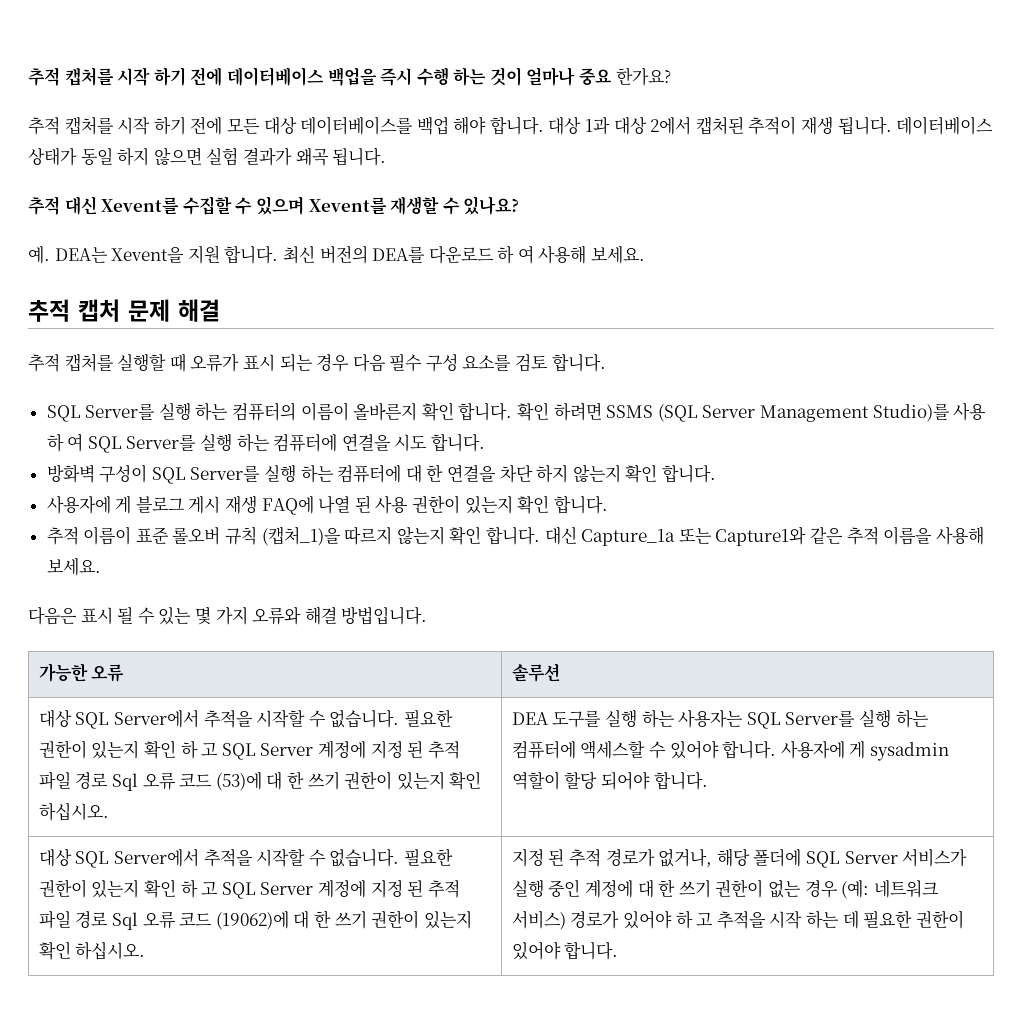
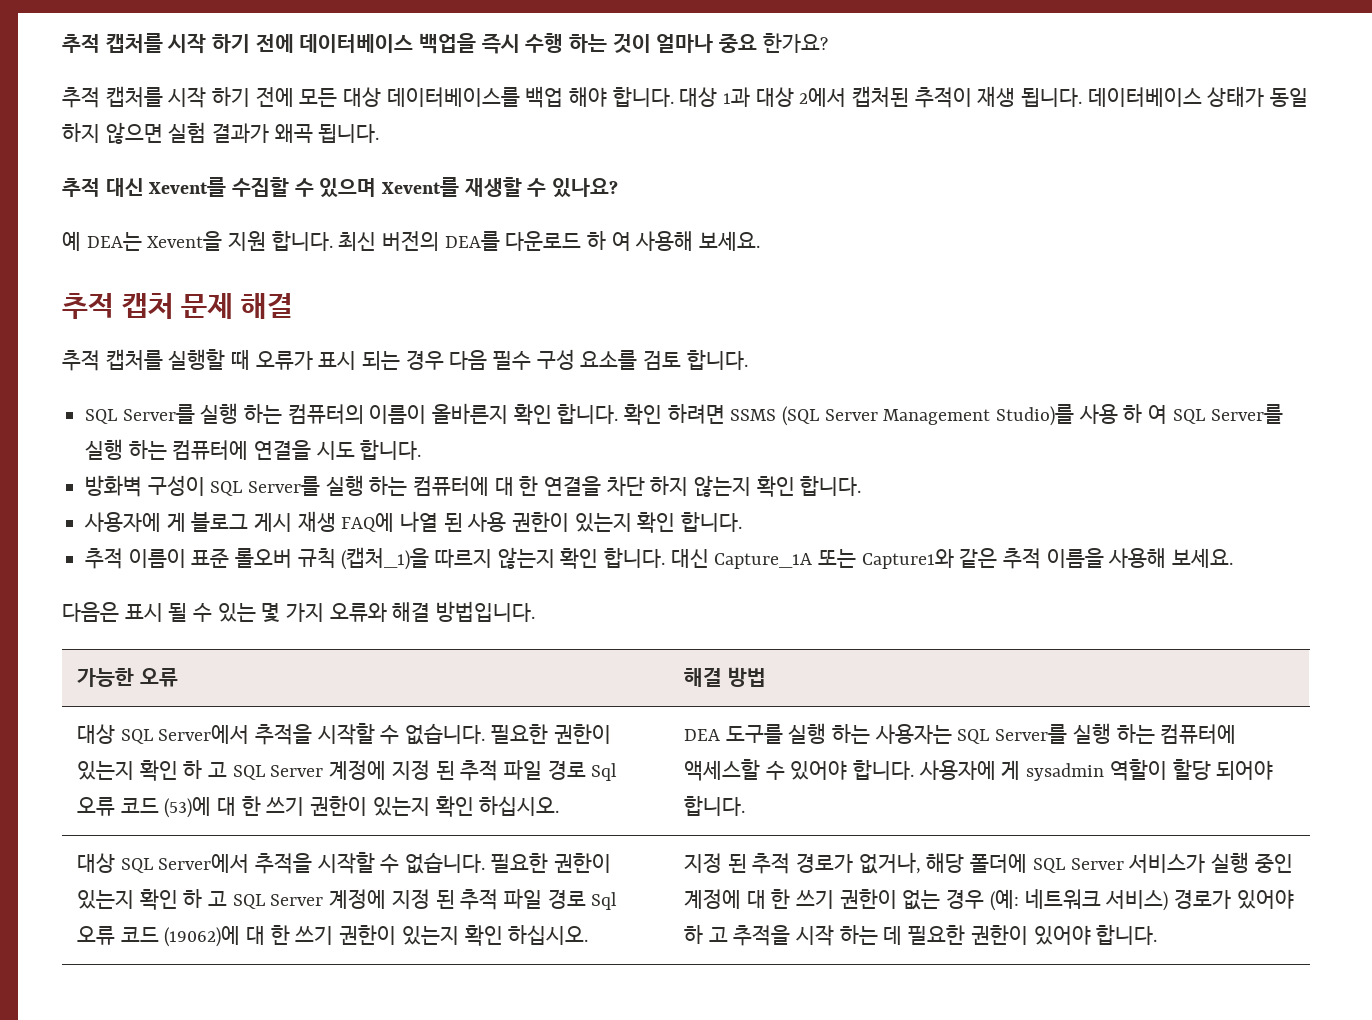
- 예. DEA는 Xevent을 지원 합니다.
+ 예 DEA는 Xevent을 지원 합니다.
- 대신 Capture_1a 또는 Capture1와 같은 추적 이름을 사용해 보세요.
+ 대신 Capture_1A 또는 Capture1와 같은 추적 이름을 사용해 보세요.
- 가능한 오류 | 솔루션
+ 가능한 오류 | 해결 방법

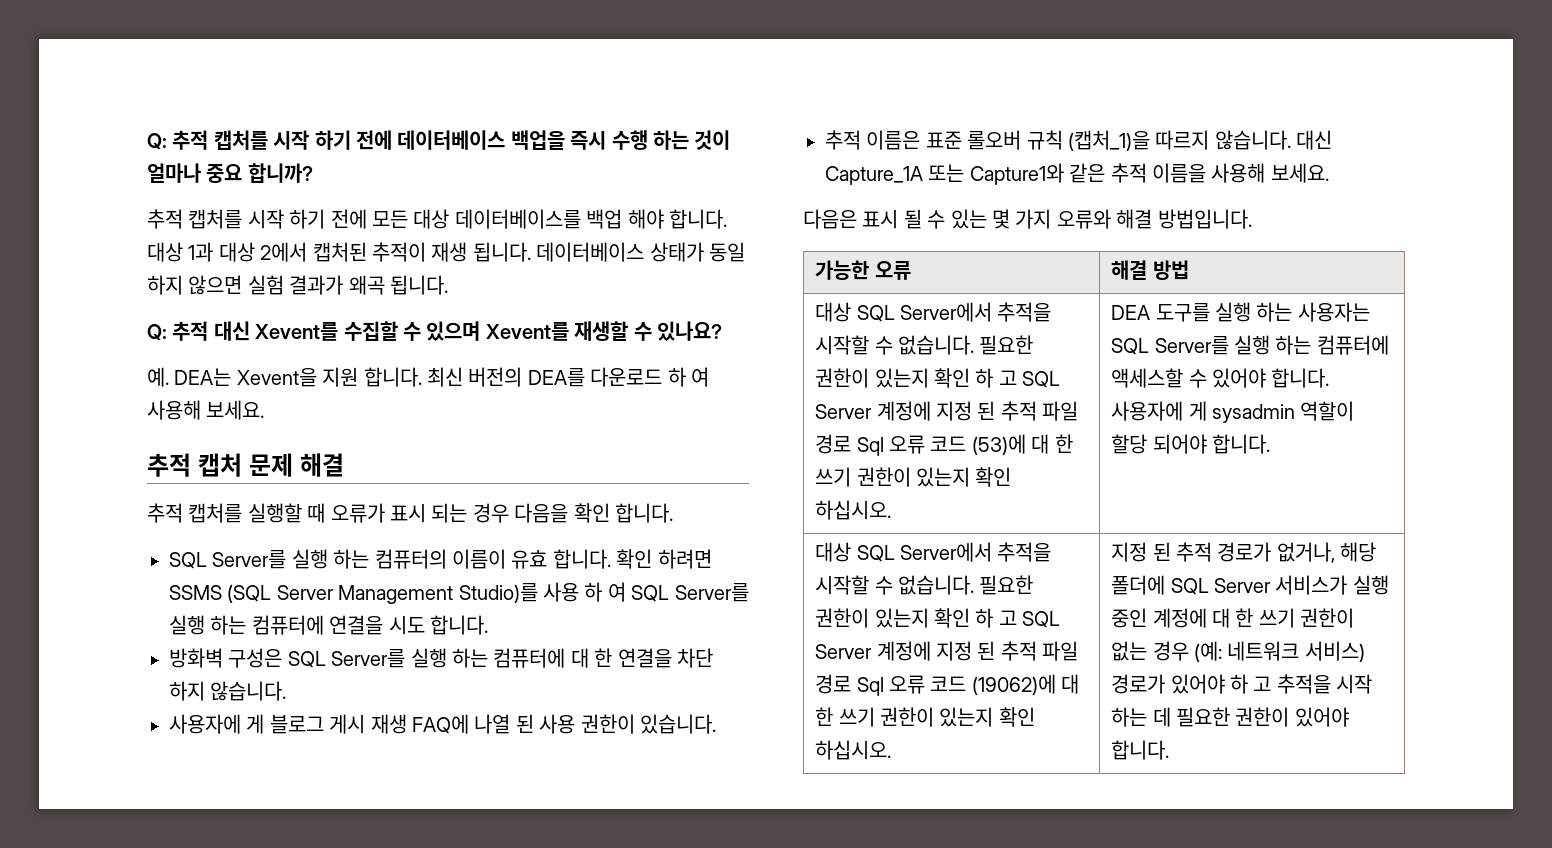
- 추적 캡처를 시작 하기 전에 데이터베이스 백업을 즉시 수행 하는 것이 얼마나 중요 한가요?
+ Q: 추적 캡처를 시작 하기 전에 데이터베이스 백업을 즉시 수행 하는 것이 얼마나 중요 합니까?
- 추적 대신 Xevent를 수집할 수 있으며 Xevent를 재생할 수 있나요?
+ Q: 추적 대신 Xevent를 수집할 수 있으며 Xevent를 재생할 수 있나요?
- 예 DEA는 Xevent을 지원 합니다.
+ 예. DEA는 Xevent을 지원 합니다.
- 추적 캡처를 실행할 때 오류가 표시 되는 경우 다음 필수 구성 요소를 검토 합니다.
+ 추적 캡처를 실행할 때 오류가 표시 되는 경우 다음을 확인 합니다.
- SQL Server를 실행 하는 컴퓨터의 이름이 올바른지 확인 합니다.
+ SQL Server를 실행 하는 컴퓨터의 이름이 유효 합니다.
- 방화벽 구성이 SQL Server를 실행 하는 컴퓨터에 대 한 연결을 차단 하지 않는지 확인 합니다.
+ 방화벽 구성은 SQL Server를 실행 하는 컴퓨터에 대 한 연결을 차단 하지 않습니다.
- 사용자에 게 블로그 게시 재생 FAQ에 나열 된 사용 권한이 있는지 확인 합니다.
- 추적 이름이 표준 롤오버 규칙 (캡처_1)을 따르지 않는지 확인 합니다.
+ 사용자에 게 블로그 게시 재생 FAQ에 나열 된 사용 권한이 있습니다.
+ 추적 이름은 표준 롤오버 규칙 (캡처_1)을 따르지 않습니다.

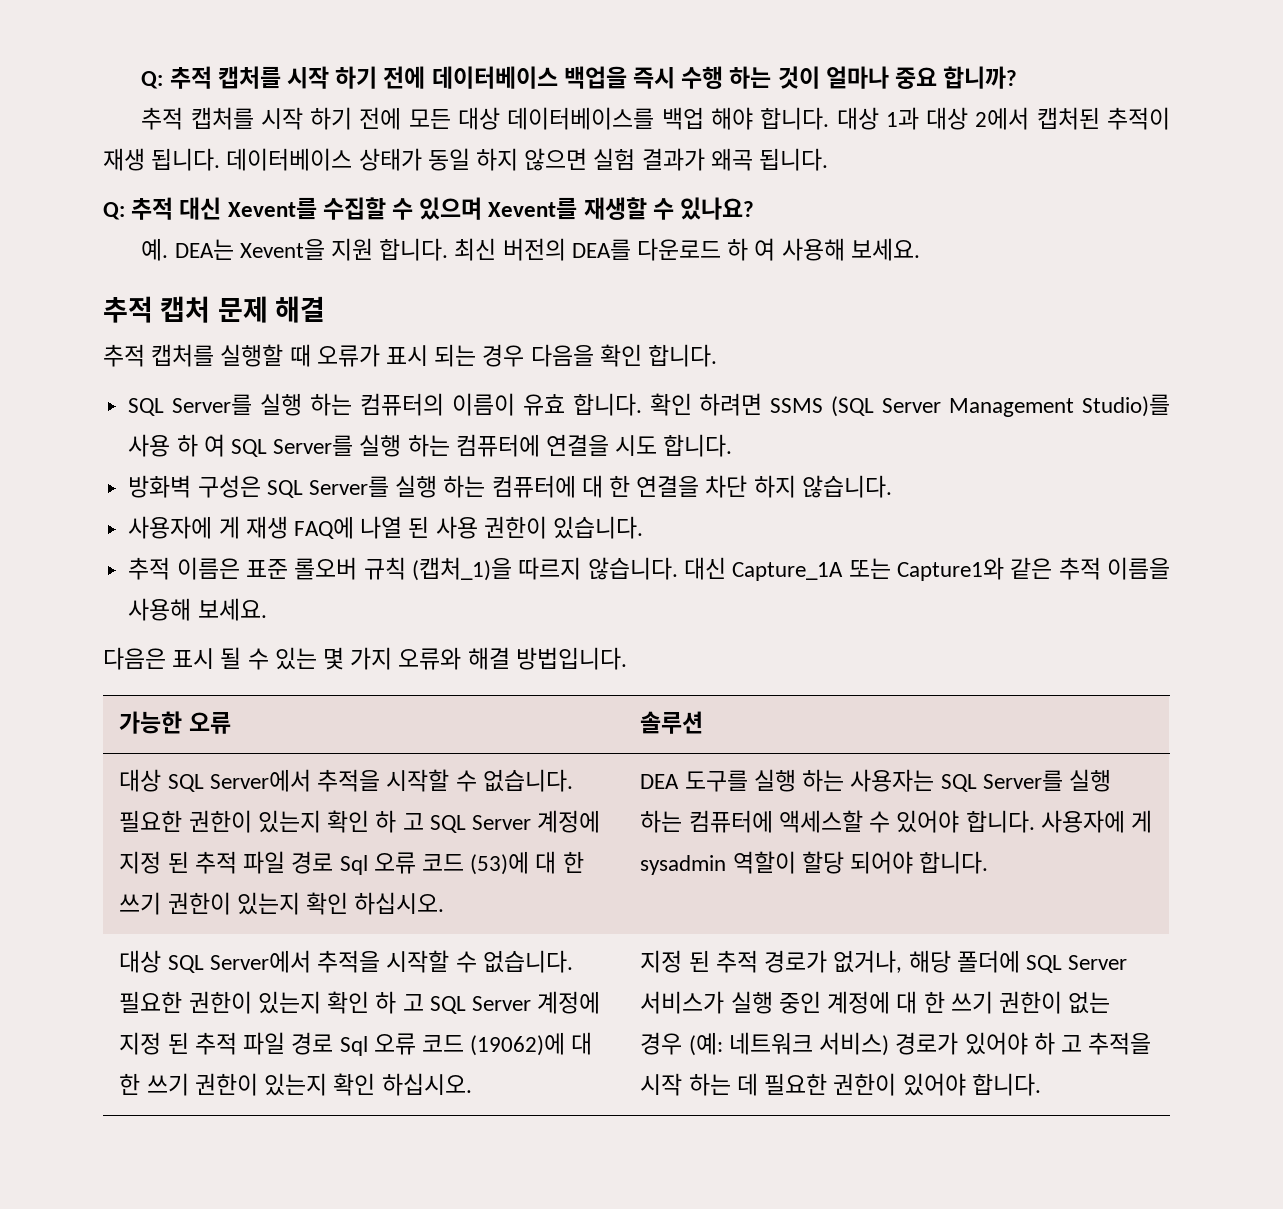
- 사용자에 게 블로그 게시 재생 FAQ에 나열 된 사용 권한이 있습니다.
+ 사용자에 게 재생 FAQ에 나열 된 사용 권한이 있습니다.
- 가능한 오류 | 해결 방법
+ 가능한 오류 | 솔루션

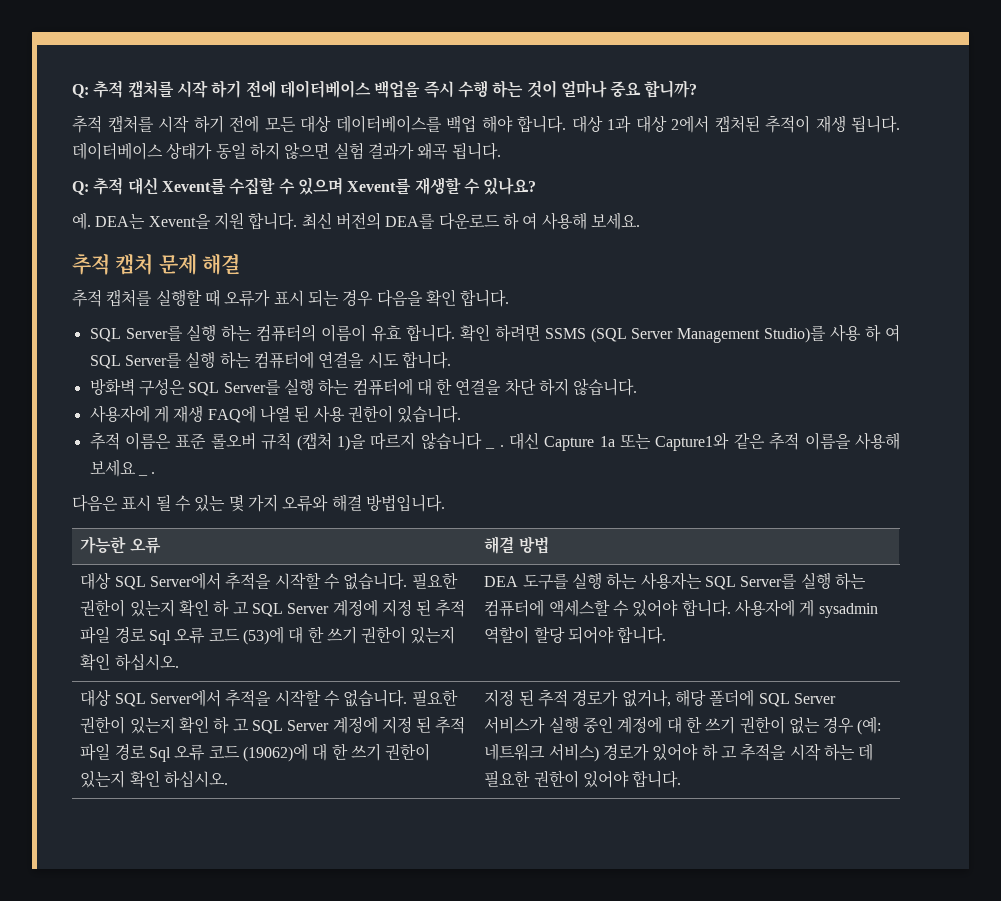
- 추적 이름은 표준 롤오버 규칙 (캡처_1)을 따르지 않습니다. 대신 Capture_1A 또는 Capture1와 같은 추적 이름을 사용해 보세요.
+ 추적 이름은 표준 롤오버 규칙 (캡처 1)을 따르지 않습니다 _ . 대신 Capture 1a 또는 Capture1와 같은 추적 이름을 사용해 보세요 _ .
- 가능한 오류 | 솔루션
+ 가능한 오류 | 해결 방법

